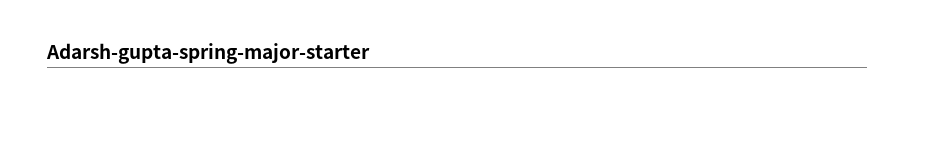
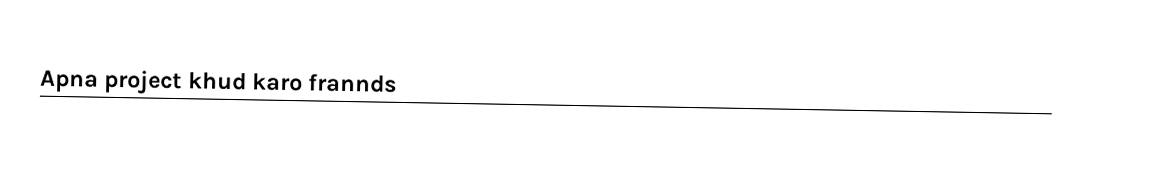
- Adarsh-gupta-spring-major-starter
+ Apna project khud karo frannds

